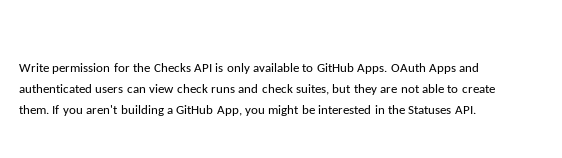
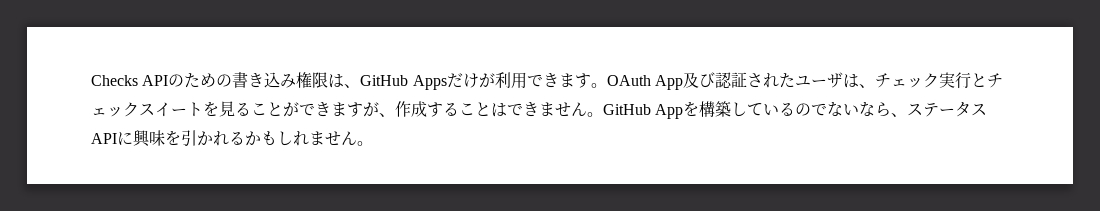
- Write permission for the Checks API is only available to GitHub Apps. OAuth Apps and authenticated users can view check runs and check suites, but they are not able to create them. If you aren't building a GitHub App, you might be interested in the Statuses API.
+ Checks APIのための書き込み権限は、GitHub Appsだけが利用できます。OAuth App及び認証されたユーザは、チェック実行とチェックスイートを見ることができますが、作成することはできません。GitHub Appを構築しているのでないなら、ステータスAPIに興味を引かれるかもしれません。

